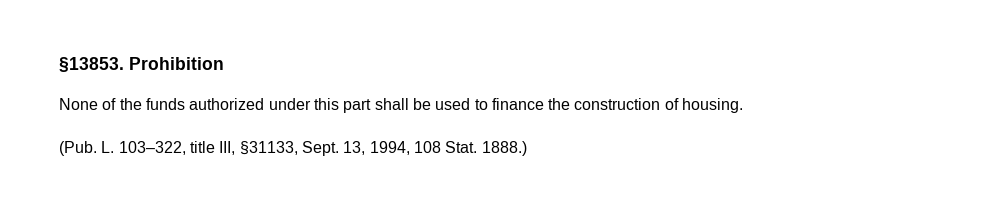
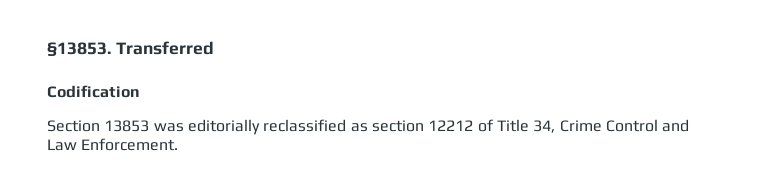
- Prohibition
- None of the funds authorized under this part shall be used to finance the construction of housing.
- (Pub. L. 103–322, title III, §31133, Sept. 13, 1994, 108 Stat. 1888.)
+ Transferred
+ Codification
+ Section 13853 was editorially reclassified as section 12212 of Title 34, Crime Control and Law Enforcement.

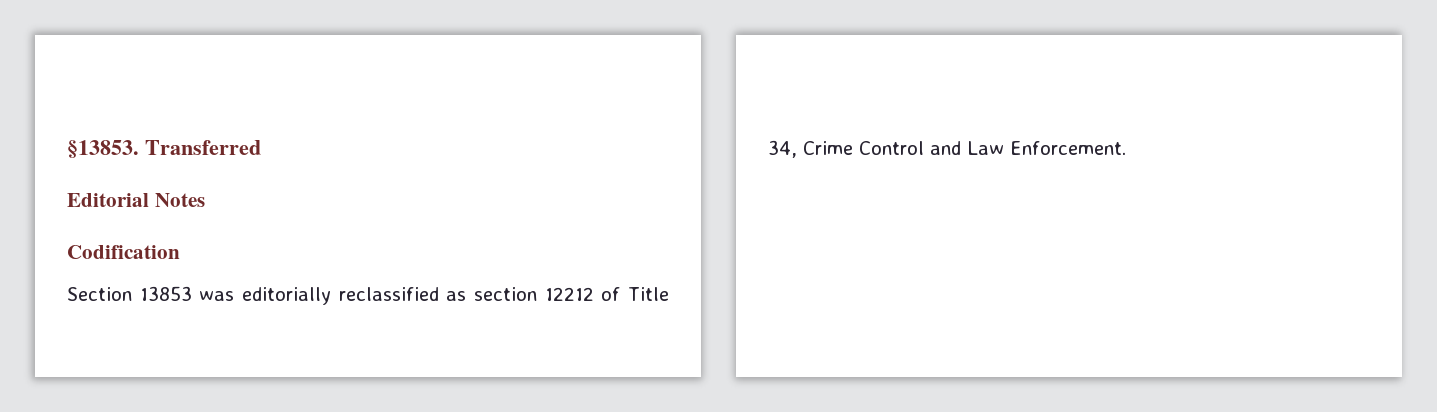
+ Editorial Notes

